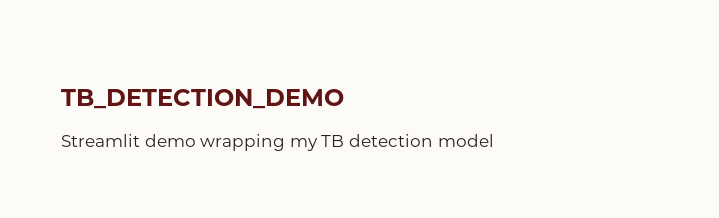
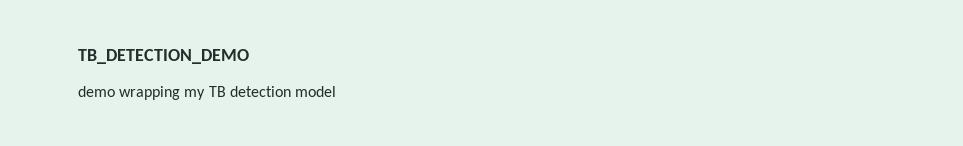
- Streamlit demo wrapping my TB detection model
+ demo wrapping my TB detection model

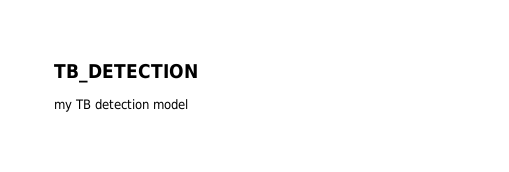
- TB_DETECTION_DEMO
- demo wrapping my TB detection model
+ TB_DETECTION
+ my TB detection model

